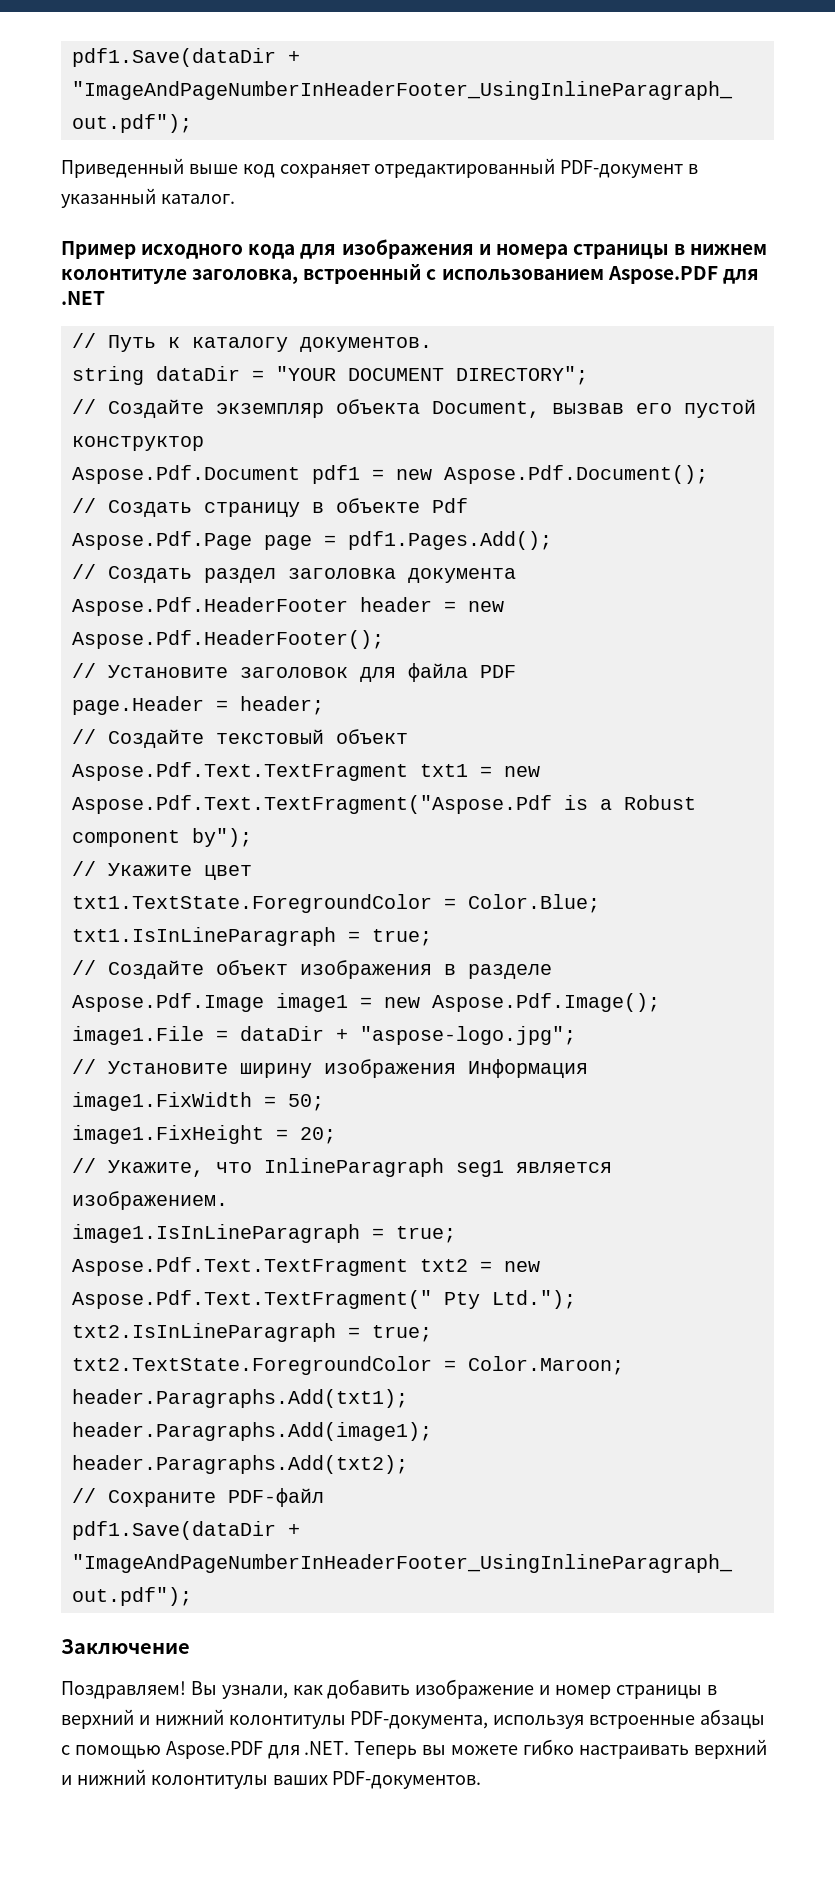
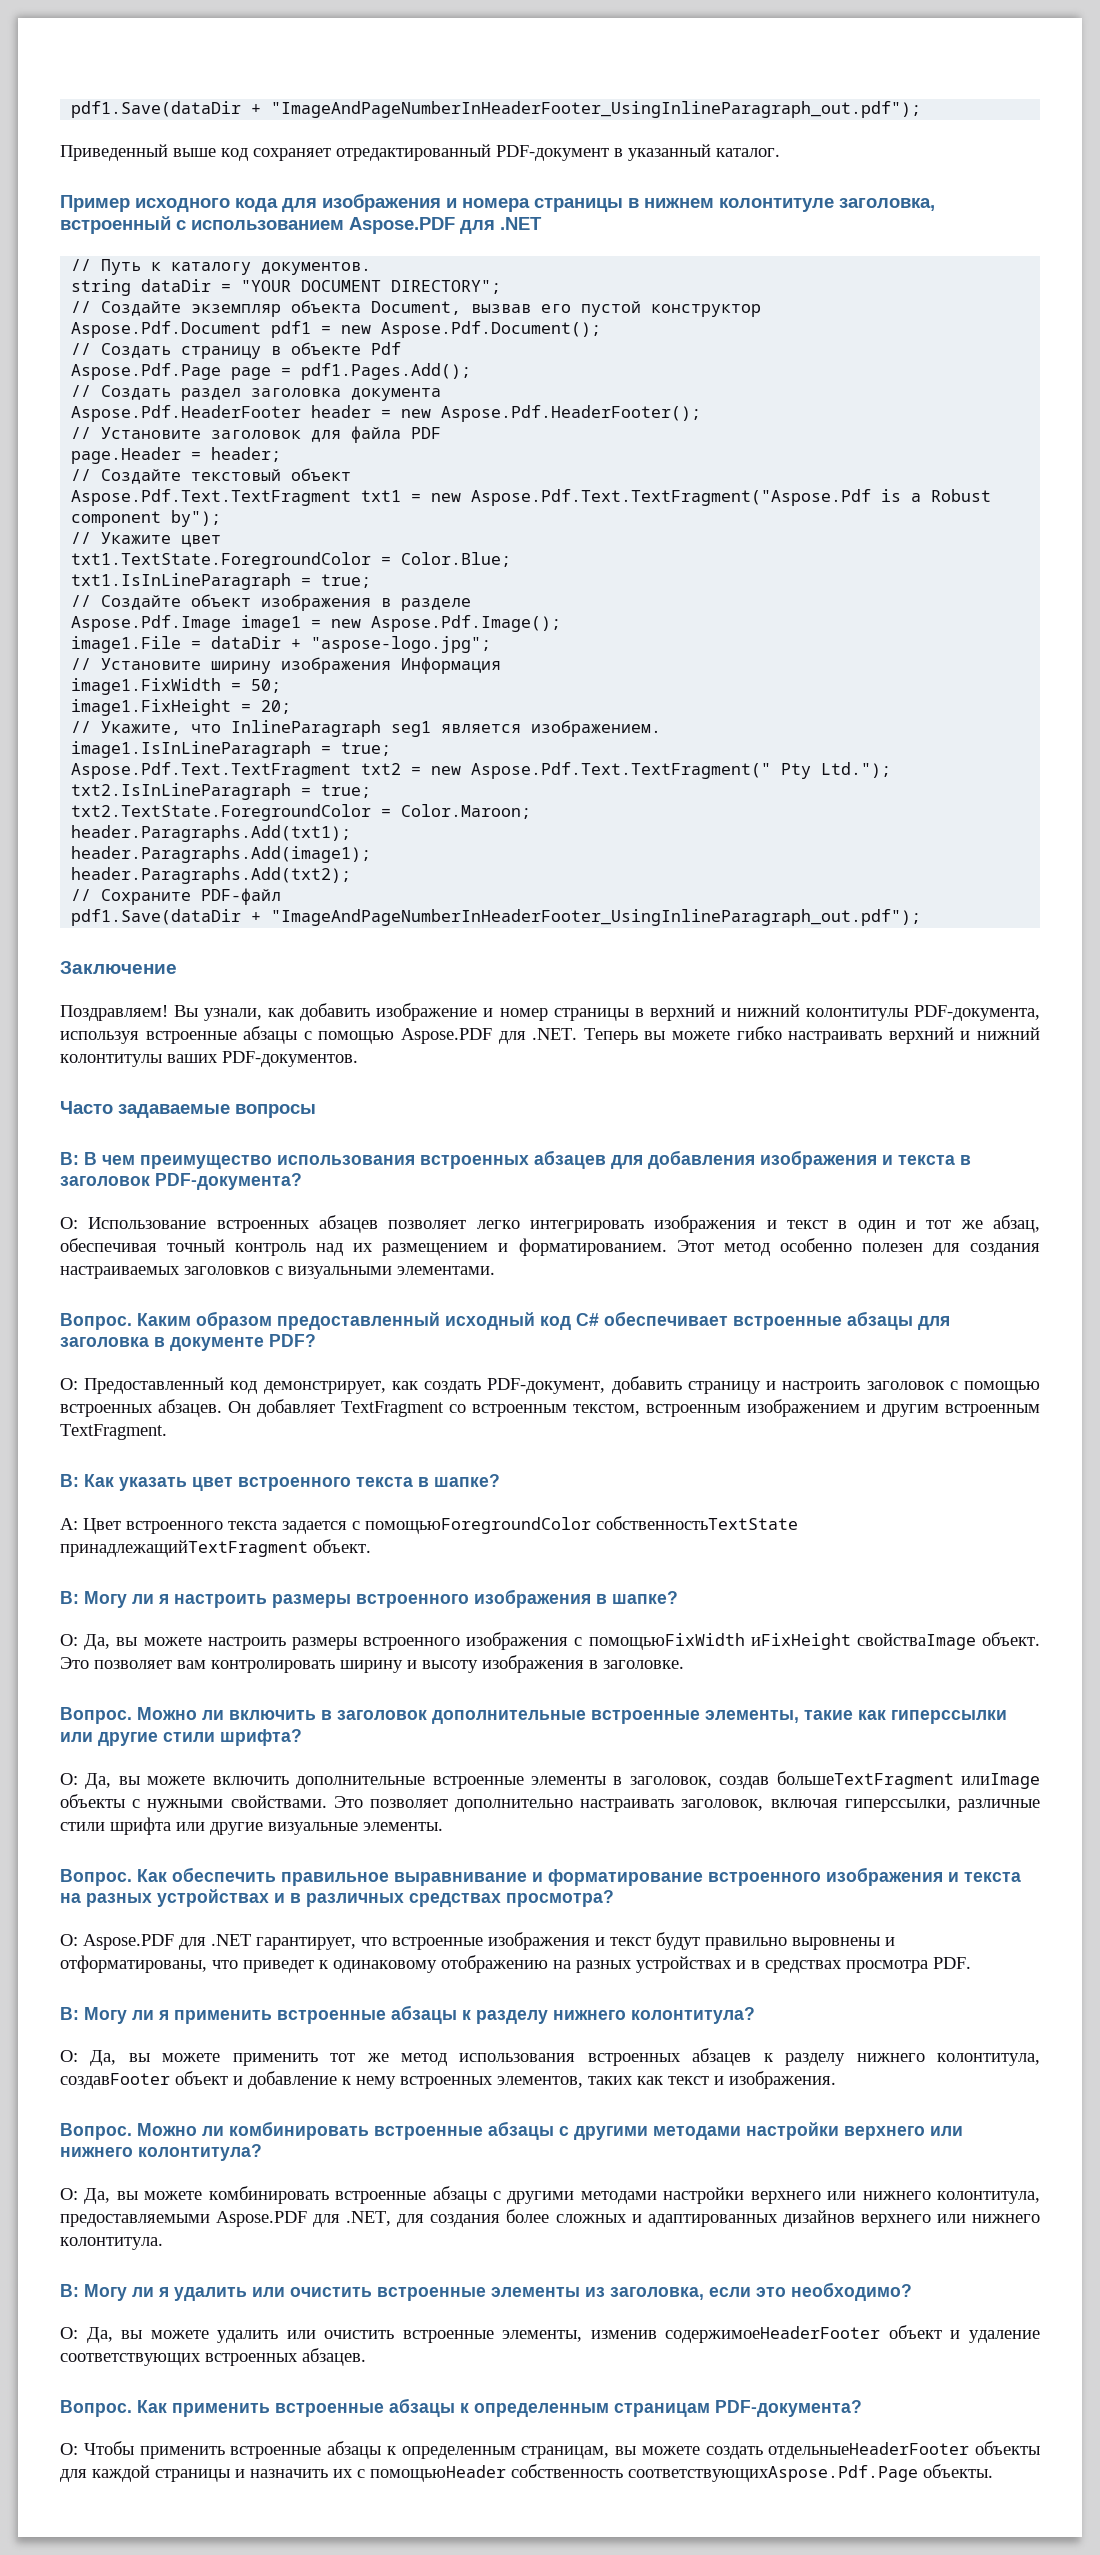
+ Часто задаваемые вопросы
+ В: В чем преимущество использования встроенных абзацев для добавления изображения и текста в заголовок PDF-документа?
+ О: Использование встроенных абзацев позволяет легко интегрировать изображения и текст в один и тот же абзац, обеспечивая точный контроль над их размещением и форматированием. Этот метод особенно полезен для создания настраиваемых заголовков с визуальными элементами.
+ Вопрос. Каким образом предоставленный исходный код C# обеспечивает встроенные абзацы для заголовка в документе PDF?
+ О: Предоставленный код демонстрирует, как создать PDF-документ, добавить страницу и настроить заголовок с помощью встроенных абзацев. Он добавляет TextFragment со встроенным текстом, встроенным изображением и другим встроенным TextFragment.
+ В: Как указать цвет встроенного текста в шапке?
+ A: Цвет встроенного текста задается с помощьюForegroundColor собственностьTextState принадлежащийTextFragment объект.
+ В: Могу ли я настроить размеры встроенного изображения в шапке?
+ О: Да, вы можете настроить размеры встроенного изображения с помощьюFixWidth иFixHeight свойстваImage объект. Это позволяет вам контролировать ширину и высоту изображения в заголовке.
+ Вопрос. Можно ли включить в заголовок дополнительные встроенные элементы, такие как гиперссылки или другие стили шрифта?
+ О: Да, вы можете включить дополнительные встроенные элементы в заголовок, создав большеTextFragment илиImage объекты с нужными свойствами. Это позволяет дополнительно настраивать заголовок, включая гиперссылки, различные стили шрифта или другие визуальные элементы.
+ Вопрос. Как обеспечить правильное выравнивание и форматирование встроенного изображения и текста на разных устройствах и в различных средствах просмотра?
+ О: Aspose.PDF для .NET гарантирует, что встроенные изображения и текст будут правильно выровнены и отформатированы, что приведет к одинаковому отображению на разных устройствах и в средствах просмотра PDF.
+ В: Могу ли я применить встроенные абзацы к разделу нижнего колонтитула?
+ О: Да, вы можете применить тот же метод использования встроенных абзацев к разделу нижнего колонтитула, создавFooter объект и добавление к нему встроенных элементов, таких как текст и изображения.
+ Вопрос. Можно ли комбинировать встроенные абзацы с другими методами настройки верхнего или нижнего колонтитула?
+ О: Да, вы можете комбинировать встроенные абзацы с другими методами настройки верхнего или нижнего колонтитула, предоставляемыми Aspose.PDF для .NET, для создания более сложных и адаптированных дизайнов верхнего или нижнего колонтитула.
+ В: Могу ли я удалить или очистить встроенные элементы из заголовка, если это необходимо?
+ О: Да, вы можете удалить или очистить встроенные элементы, изменив содержимоеHeaderFooter объект и удаление соответствующих встроенных абзацев.
+ Вопрос. Как применить встроенные абзацы к определенным страницам PDF-документа?
+ О: Чтобы применить встроенные абзацы к определенным страницам, вы можете создать отдельныеHeaderFooter объекты для каждой страницы и назначить их с помощьюHeader собственность соответствующихAspose.Pdf.Page объекты.

